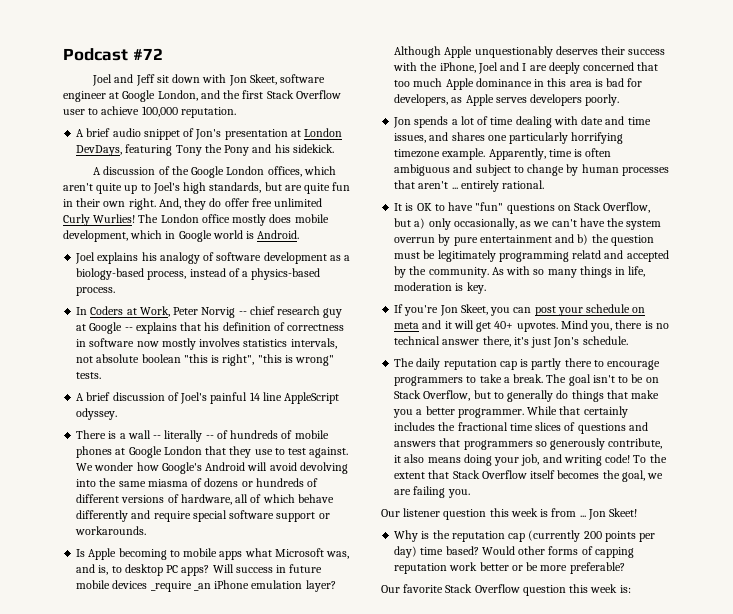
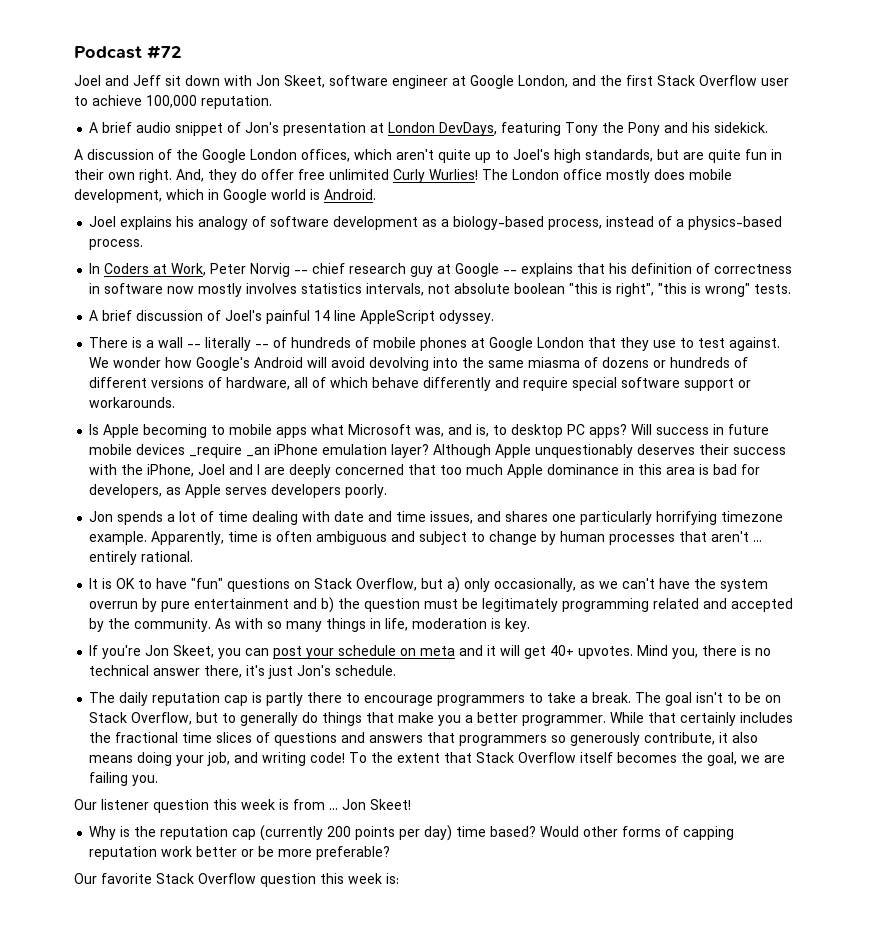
- It is OK to have "fun" questions on Stack Overflow, but a) only occasionally, as we can't have the system overrun by pure entertainment and b) the question must be legitimately programming relatd and accepted by the community.
+ It is OK to have "fun" questions on Stack Overflow, but a) only occasionally, as we can't have the system overrun by pure entertainment and b) the question must be legitimately programming related and accepted by the community.

